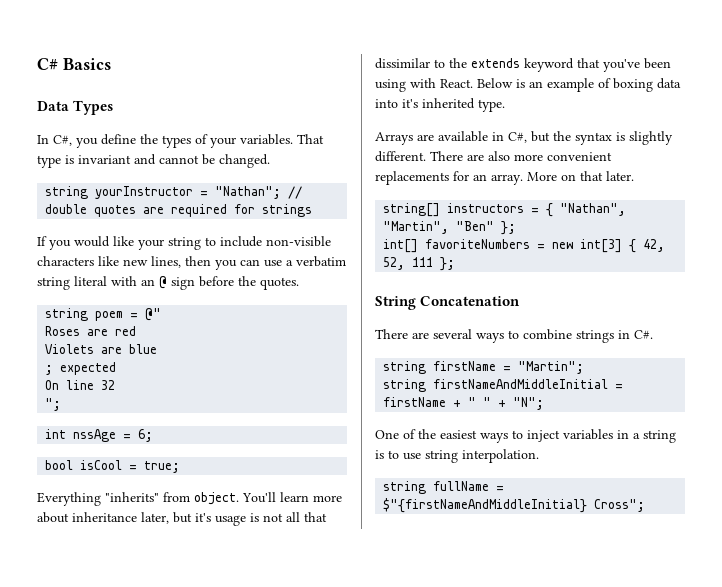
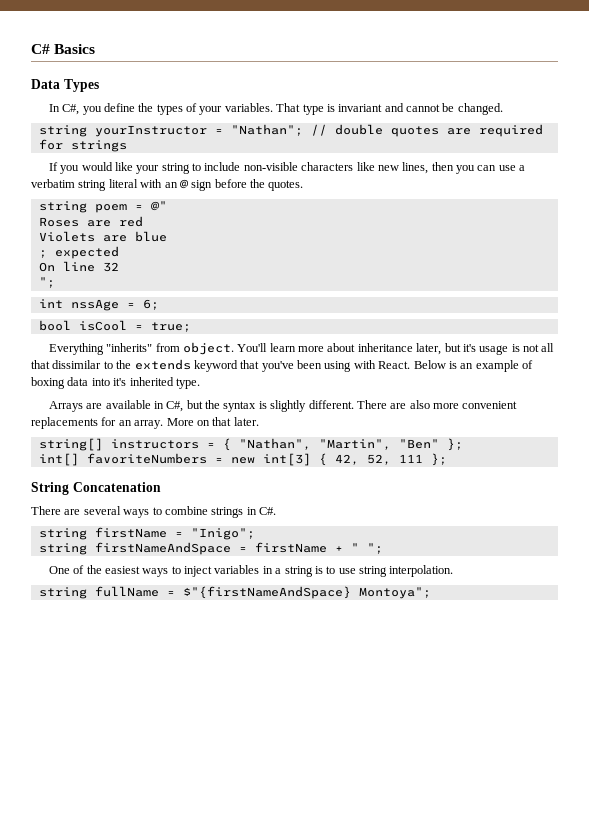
- string firstName = "Martin";
- string firstNameAndMiddleInitial = firstName + " " + "N";
+ string firstName = "Inigo";
+ string firstNameAndSpace = firstName + " ";
- string fullName = $"{firstNameAndMiddleInitial} Cross";
+ string fullName = $"{firstNameAndSpace} Montoya";

